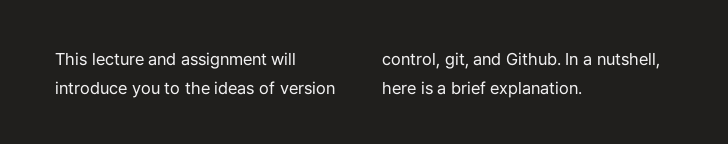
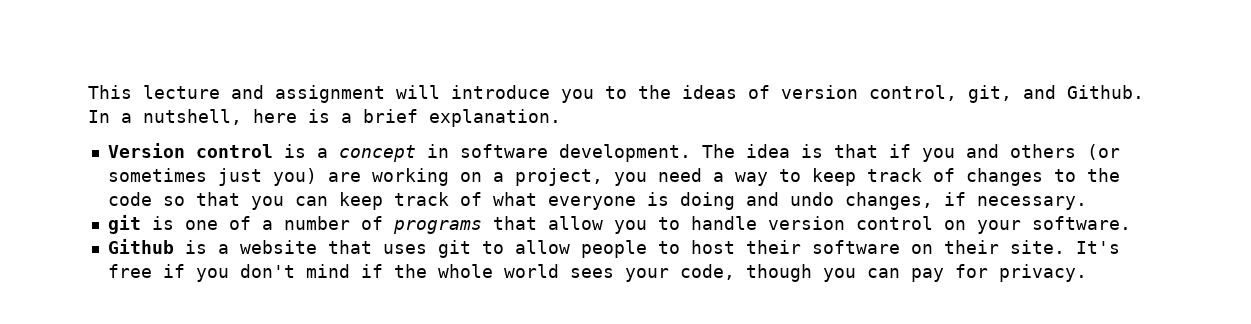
+ Version control is a concept in software development. The idea is that if you and others (or sometimes just you) are working on a project, you need a way to keep track of changes to the code so that you can keep track of what everyone is doing and undo changes, if necessary.
+ git is one of a number of programs that allow you to handle version control on your software.
+ Github is a website that uses git to allow people to host their software on their site. It's free if you don't mind if the whole world sees your code, though you can pay for privacy.

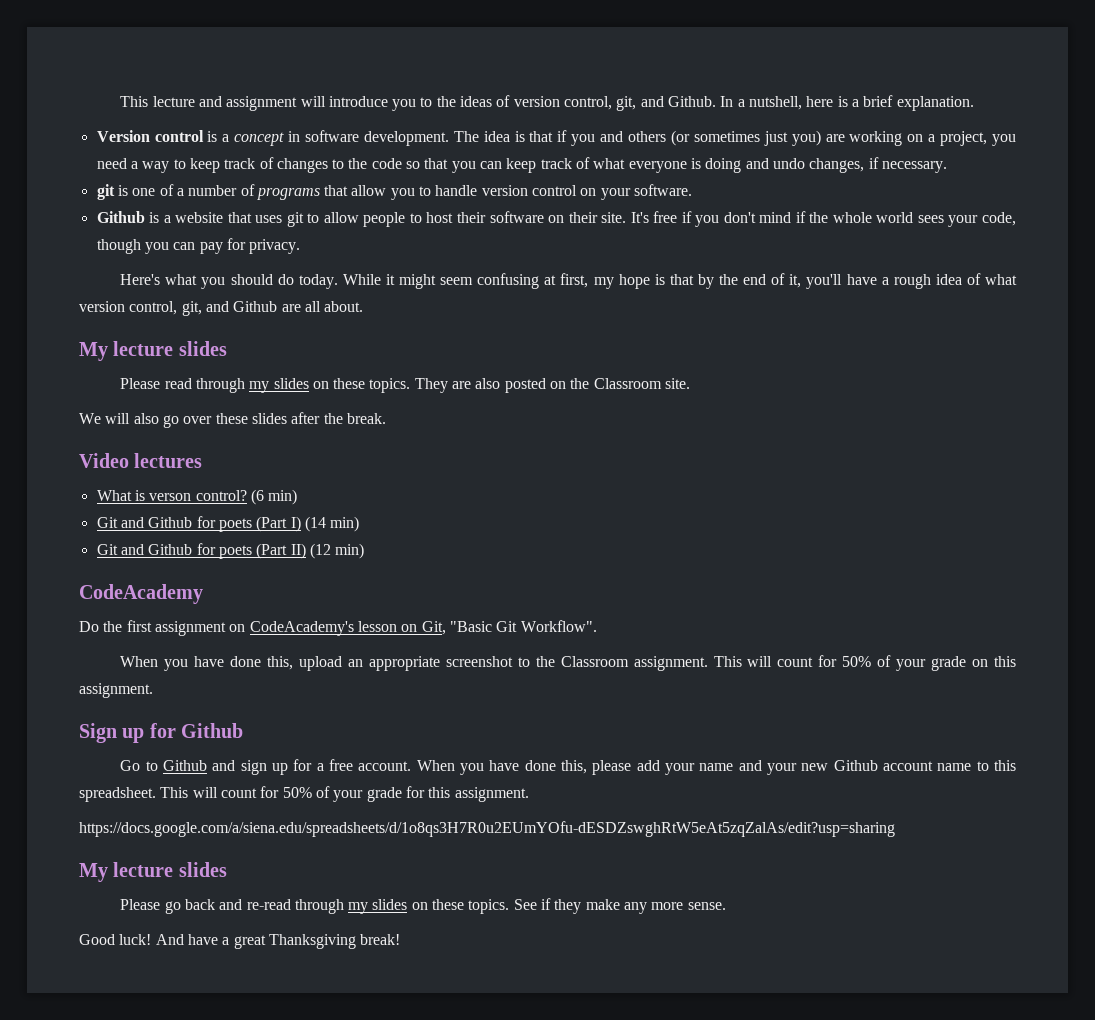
+ Here's what you should do today. While it might seem confusing at first, my hope is that by the end of it, you'll have a rough idea of what version control, git, and Github are all about.
+ My lecture slides
+ Please read through my slides on these topics. They are also posted on the Classroom site.
+ We will also go over these slides after the break.
+ Video lectures
+ What is verson control? (6 min)
+ Git and Github for poets (Part I) (14 min)
+ Git and Github for poets (Part II) (12 min)
+ CodeAcademy
+ Do the first assignment on CodeAcademy's lesson on Git, "Basic Git Workflow".
+ When you have done this, upload an appropriate screenshot to the Classroom assignment. This will count for 50% of your grade on this assignment.
+ Sign up for Github
+ Go to Github and sign up for a free account. When you have done this, please add your name and your new Github account name to this spreadsheet. This will count for 50% of your grade for this assignment.
+ https://docs.google.com/a/siena.edu/spreadsheets/d/1o8qs3H7R0u2EUmYOfu-dESDZswghRtW5eAt5zqZalAs/edit?usp=sharing
+ My lecture slides
+ Please go back and re-read through my slides on these topics. See if they make any more sense.
+ Good luck! And have a great Thanksgiving break!

